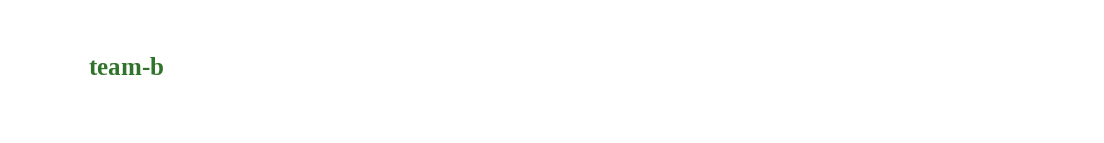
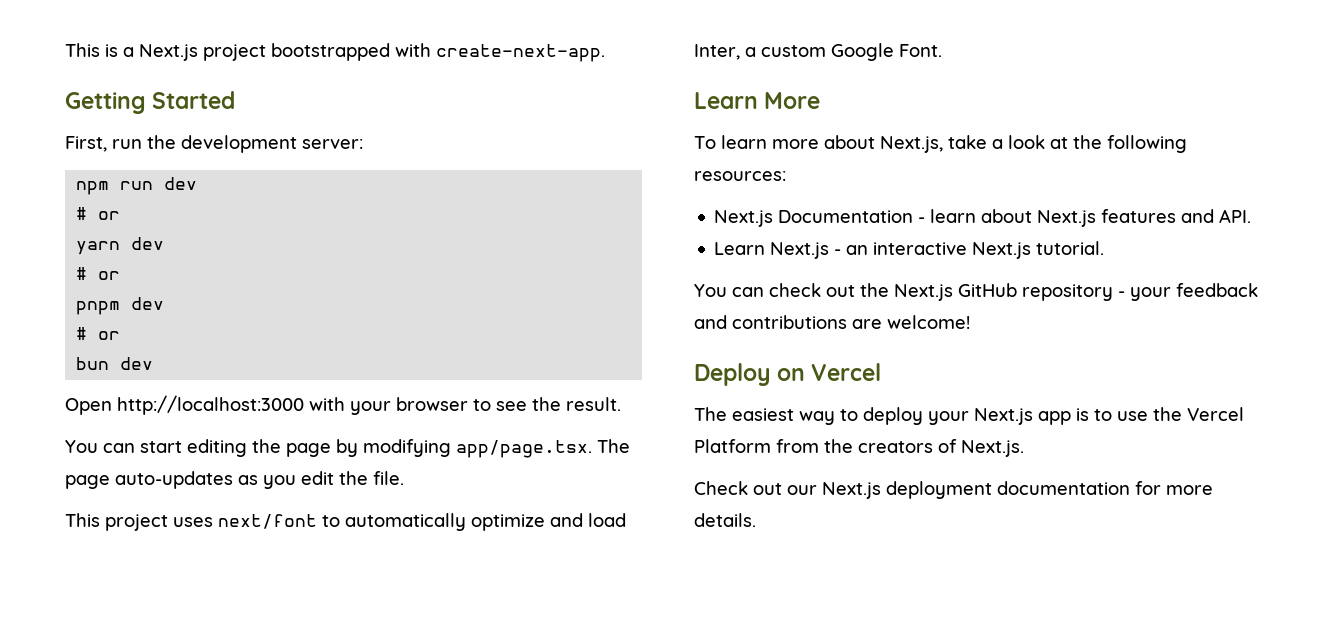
- team-b
+ This is a Next.js project bootstrapped with create-next-app.
+ Getting Started
+ First, run the development server:
+ npm run dev
+ # or
+ yarn dev
+ # or
+ pnpm dev
+ # or
+ bun dev
+ Open http://localhost:3000 with your browser to see the result.
+ You can start editing the page by modifying app/page.tsx. The page auto-updates as you edit the file.
+ This project uses next/font to automatically optimize and load Inter, a custom Google Font.
+ Learn More
+ To learn more about Next.js, take a look at the following resources:
+ Next.js Documentation - learn about Next.js features and API.
+ Learn Next.js - an interactive Next.js tutorial.
+ You can check out the Next.js GitHub repository - your feedback and contributions are welcome!
+ Deploy on Vercel
+ The easiest way to deploy your Next.js app is to use the Vercel Platform from the creators of Next.js.
+ Check out our Next.js deployment documentation for more details.

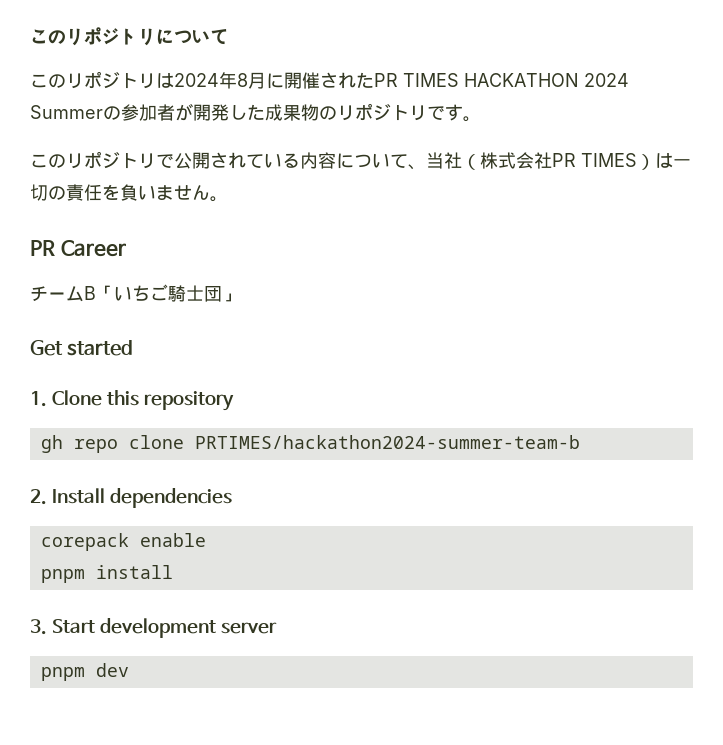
- This is a Next.js project bootstrapped with create-next-app.
- Getting Started
- First, run the development server:
- npm run dev
- # or
- yarn dev
- # or
+ このリポジトリについて
+ このリポジトリは2024年8月に開催されたPR TIMES HACKATHON 2024 Summerの参加者が開発した成果物のリポジトリです。
+ このリポジトリで公開されている内容について、当社（株式会社PR TIMES）は一切の責任を負いません。
+ PR Career
+ チームB「いちご騎士団」
+ Get started
+ 1. Clone this repository
+ gh repo clone PRTIMES/hackathon2024-summer-team-b
+ 2. Install dependencies
+ corepack enable
+ pnpm install
+ 3. Start development server
  pnpm dev
- # or
- bun dev
- Open http://localhost:3000 with your browser to see the result.
- You can start editing the page by modifying app/page.tsx. The page auto-updates as you edit the file.
- This project uses next/font to automatically optimize and load Inter, a custom Google Font.
- Learn More
- To learn more about Next.js, take a look at the following resources:
- Next.js Documentation - learn about Next.js features and API.
- Learn Next.js - an interactive Next.js tutorial.
- You can check out the Next.js GitHub repository - your feedback and contributions are welcome!
- Deploy on Vercel
- The easiest way to deploy your Next.js app is to use the Vercel Platform from the creators of Next.js.
- Check out our Next.js deployment documentation for more details.

